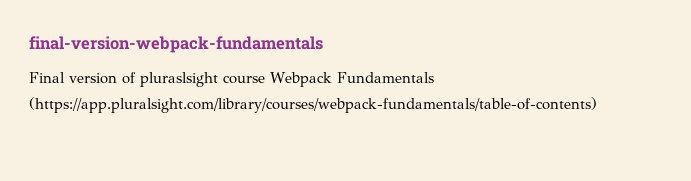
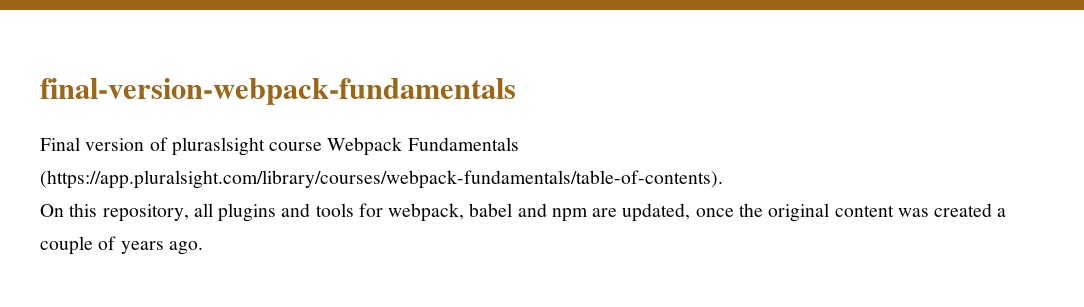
- Final version of pluraslsight course Webpack Fundamentals (https://app.pluralsight.com/library/courses/webpack-fundamentals/table-of-contents)
+ Final version of pluraslsight course Webpack Fundamentals (https://app.pluralsight.com/library/courses/webpack-fundamentals/table-of-contents).
+ On this repository, all plugins and tools for webpack, babel and npm are updated, once the original content was created a couple of years ago.

